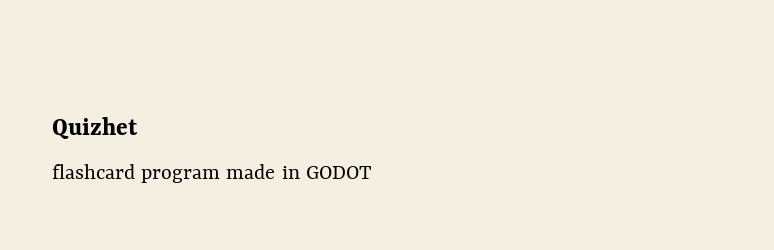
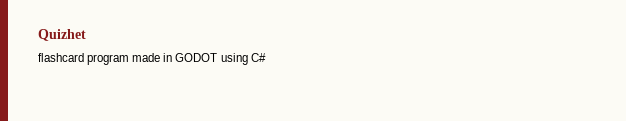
- flashcard program made in GODOT
+ flashcard program made in GODOT using C#

